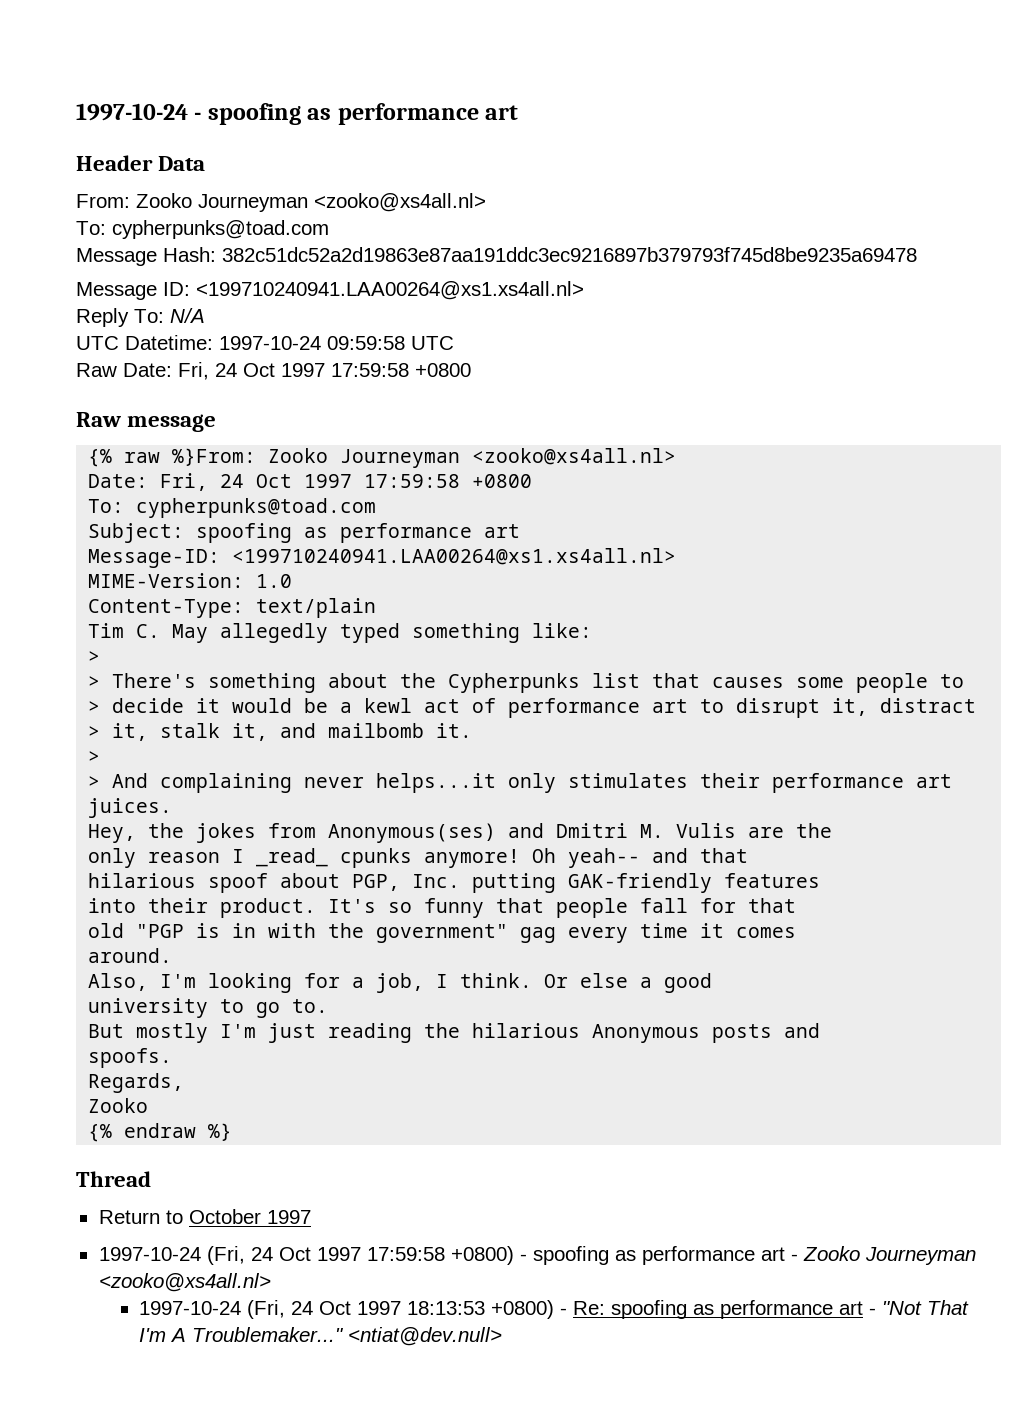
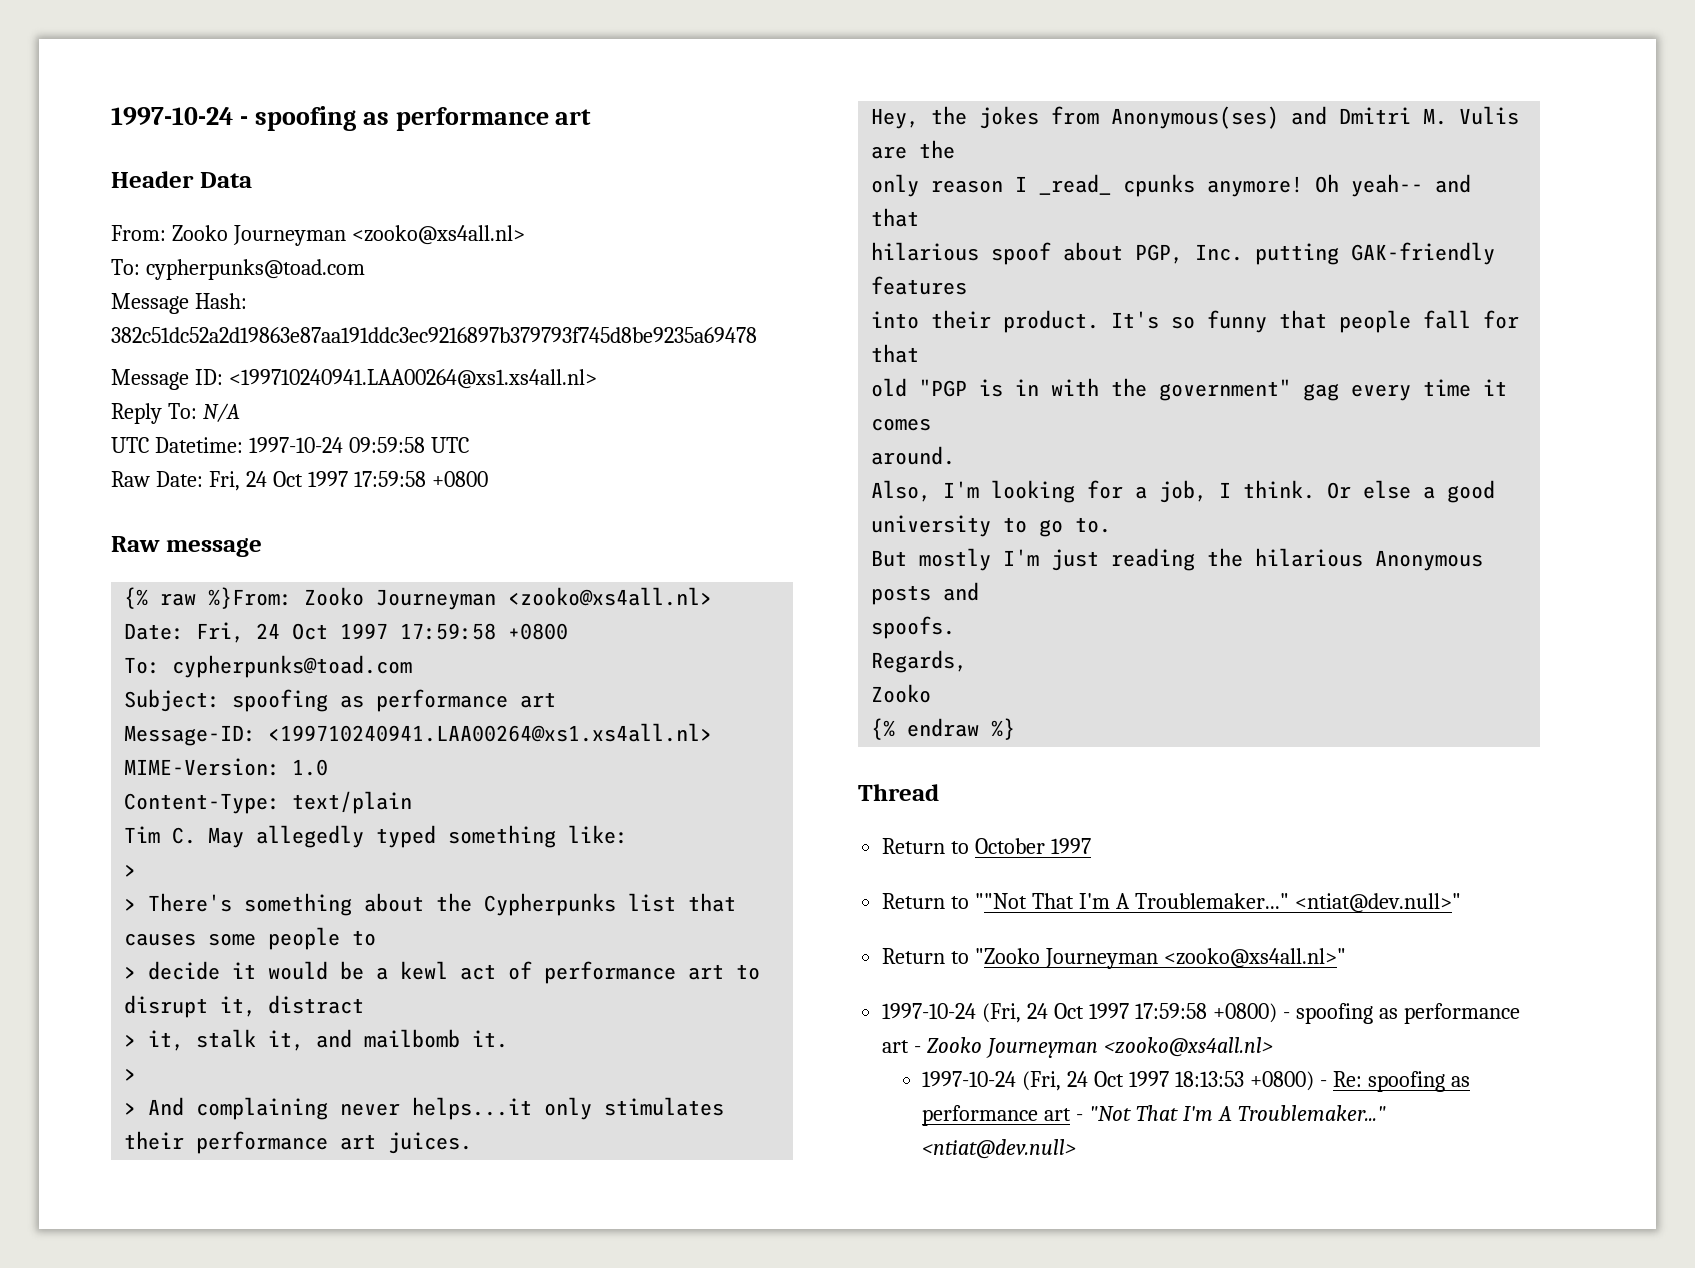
+ Return to ""Not That I'm A Troublemaker..." <ntiat@dev.null>"
+ Return to "Zooko Journeyman <zooko@xs4all.nl>"

